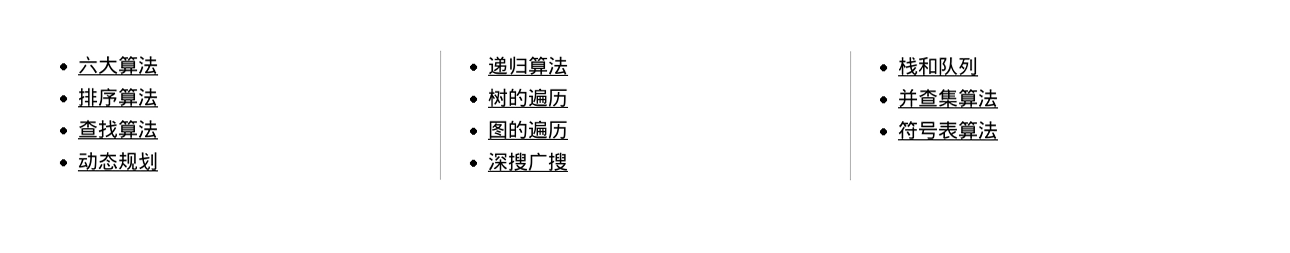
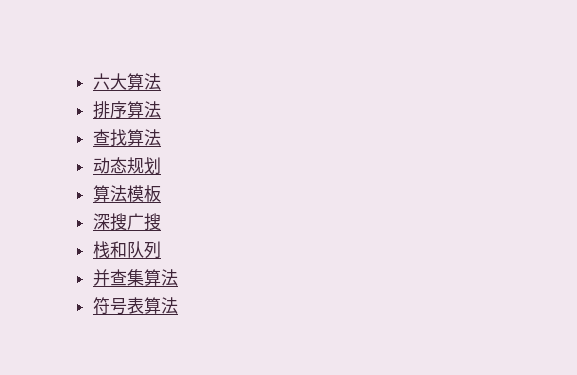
- 递归算法
- 树的遍历
- 图的遍历
+ 算法模板

